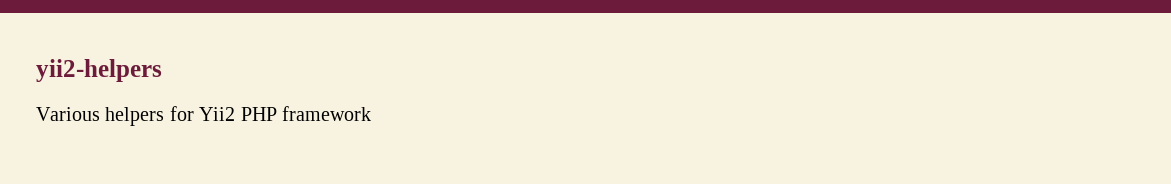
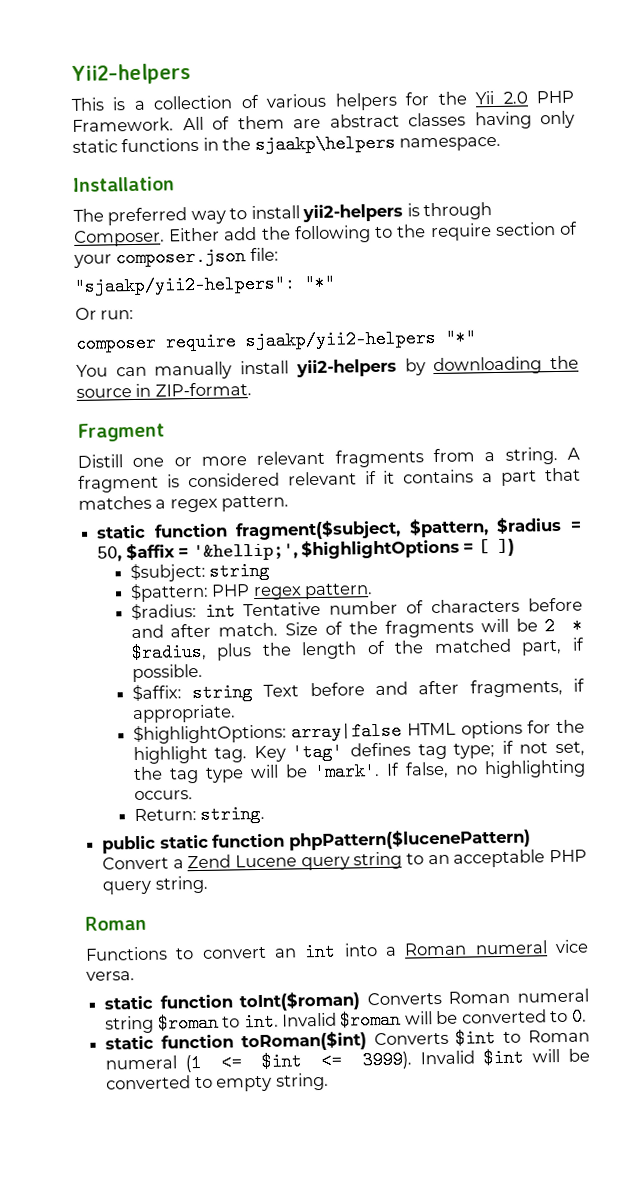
- yii2-helpers
- Various helpers for Yii2 PHP framework
+ Yii2-helpers
+ This is a collection of various helpers for the Yii 2.0 PHP Framework. All of them are abstract classes having only static functions in the sjaakp\helpers namespace.
+ Installation
+ The preferred way to install yii2-helpers is through Composer. Either add the following to the require section of your composer.json file:
+ "sjaakp/yii2-helpers": "*"
+ Or run:
+ composer require sjaakp/yii2-helpers "*"
+ You can manually install yii2-helpers by downloading the source in ZIP-format.
+ Fragment
+ Distill one or more relevant fragments from a string. A fragment is considered relevant if it contains a part that matches a regex pattern.
+ static function fragment($subject, $pattern, $radius = 50, $affix = '&hellip;', $highlightOptions = [ ])
+ $subject: string
+ $pattern: PHP regex pattern.
+ $radius: int Tentative number of characters before and after match. Size of the fragments will be 2 * $radius, plus the length of the matched part, if possible.
+ $affix: string Text before and after fragments, if appropriate.
+ $highlightOptions: array|false HTML options for the highlight tag. Key 'tag' defines tag type; if not set, the tag type will be 'mark'. If false, no highlighting occurs.
+ Return: string.
+ public static function phpPattern($lucenePattern) Convert a Zend Lucene query string to an acceptable PHP query string.
+ Roman
+ Functions to convert an int into a Roman numeral vice versa.
+ static function toInt($roman) Converts Roman numeral string $roman to int. Invalid $roman will be converted to 0.
+ static function toRoman($int) Converts $int to Roman numeral (1 <= $int <= 3999). Invalid $int will be converted to empty string.

